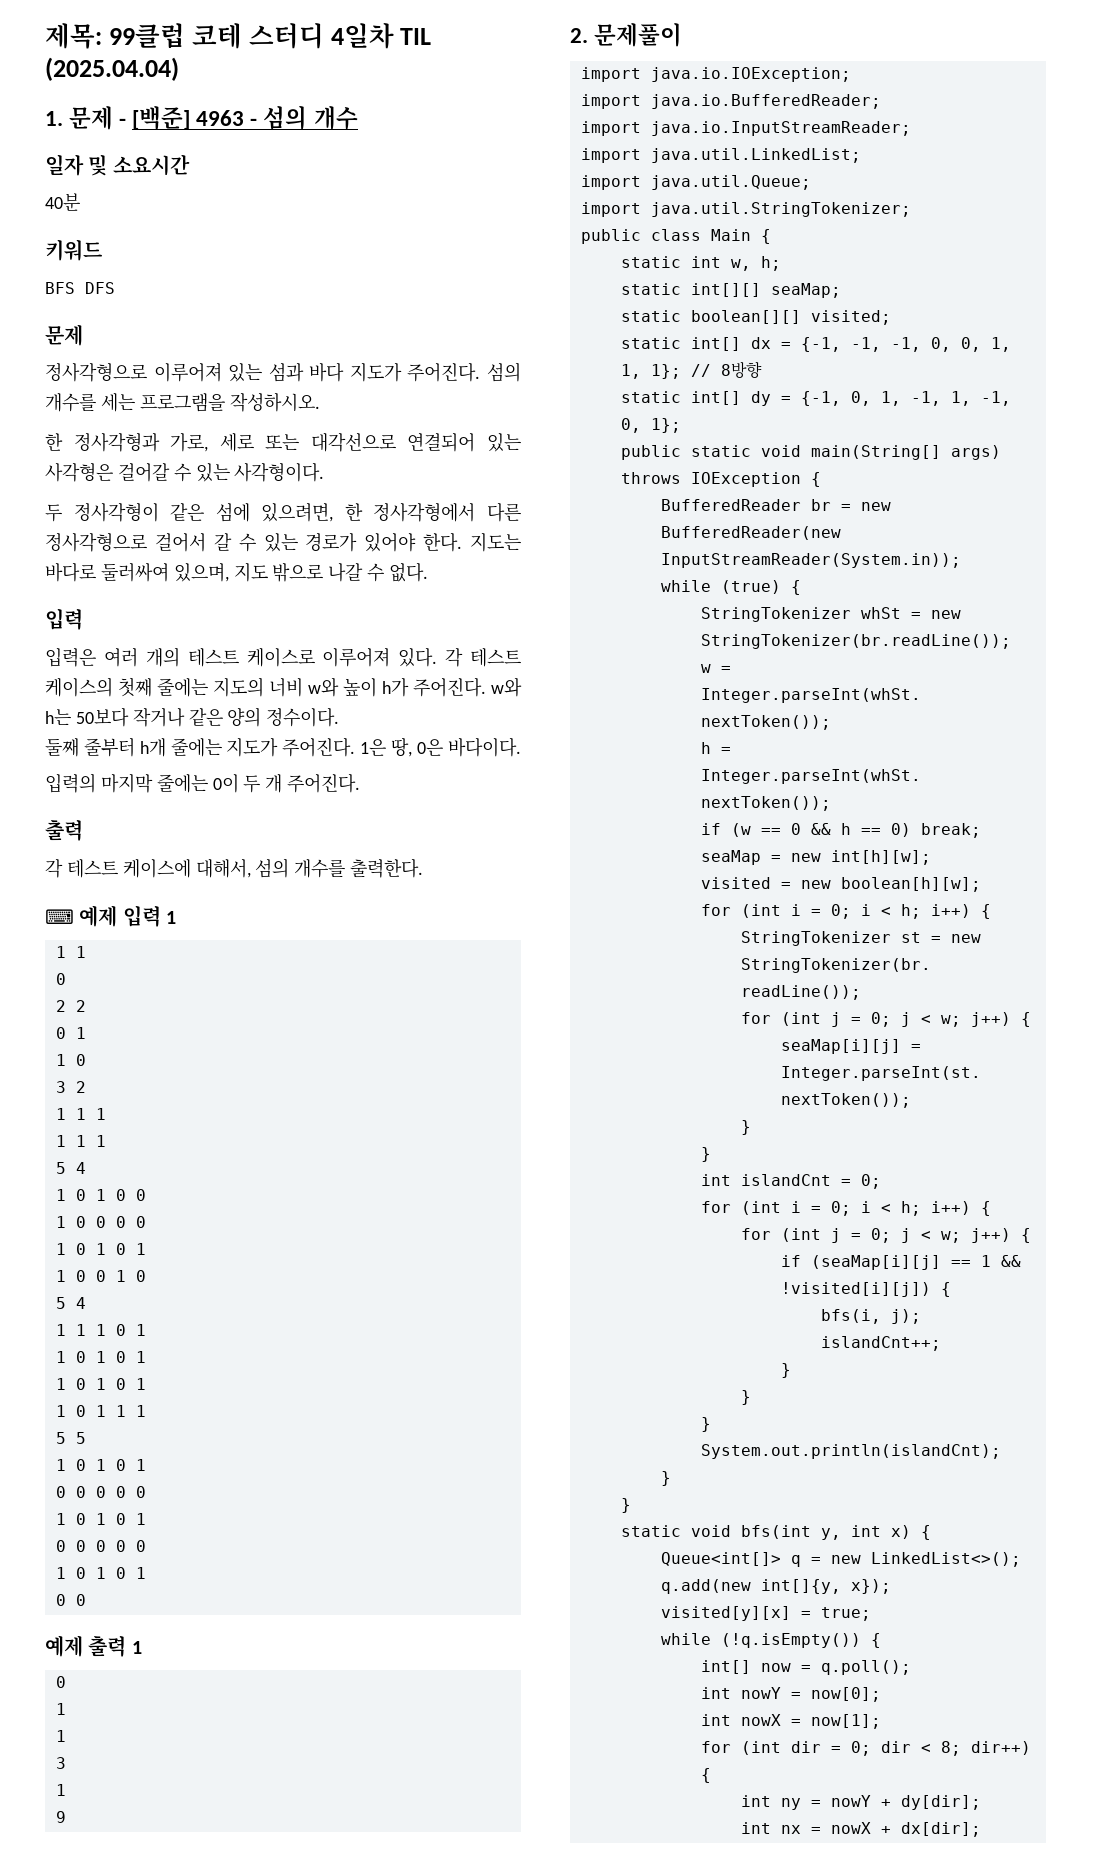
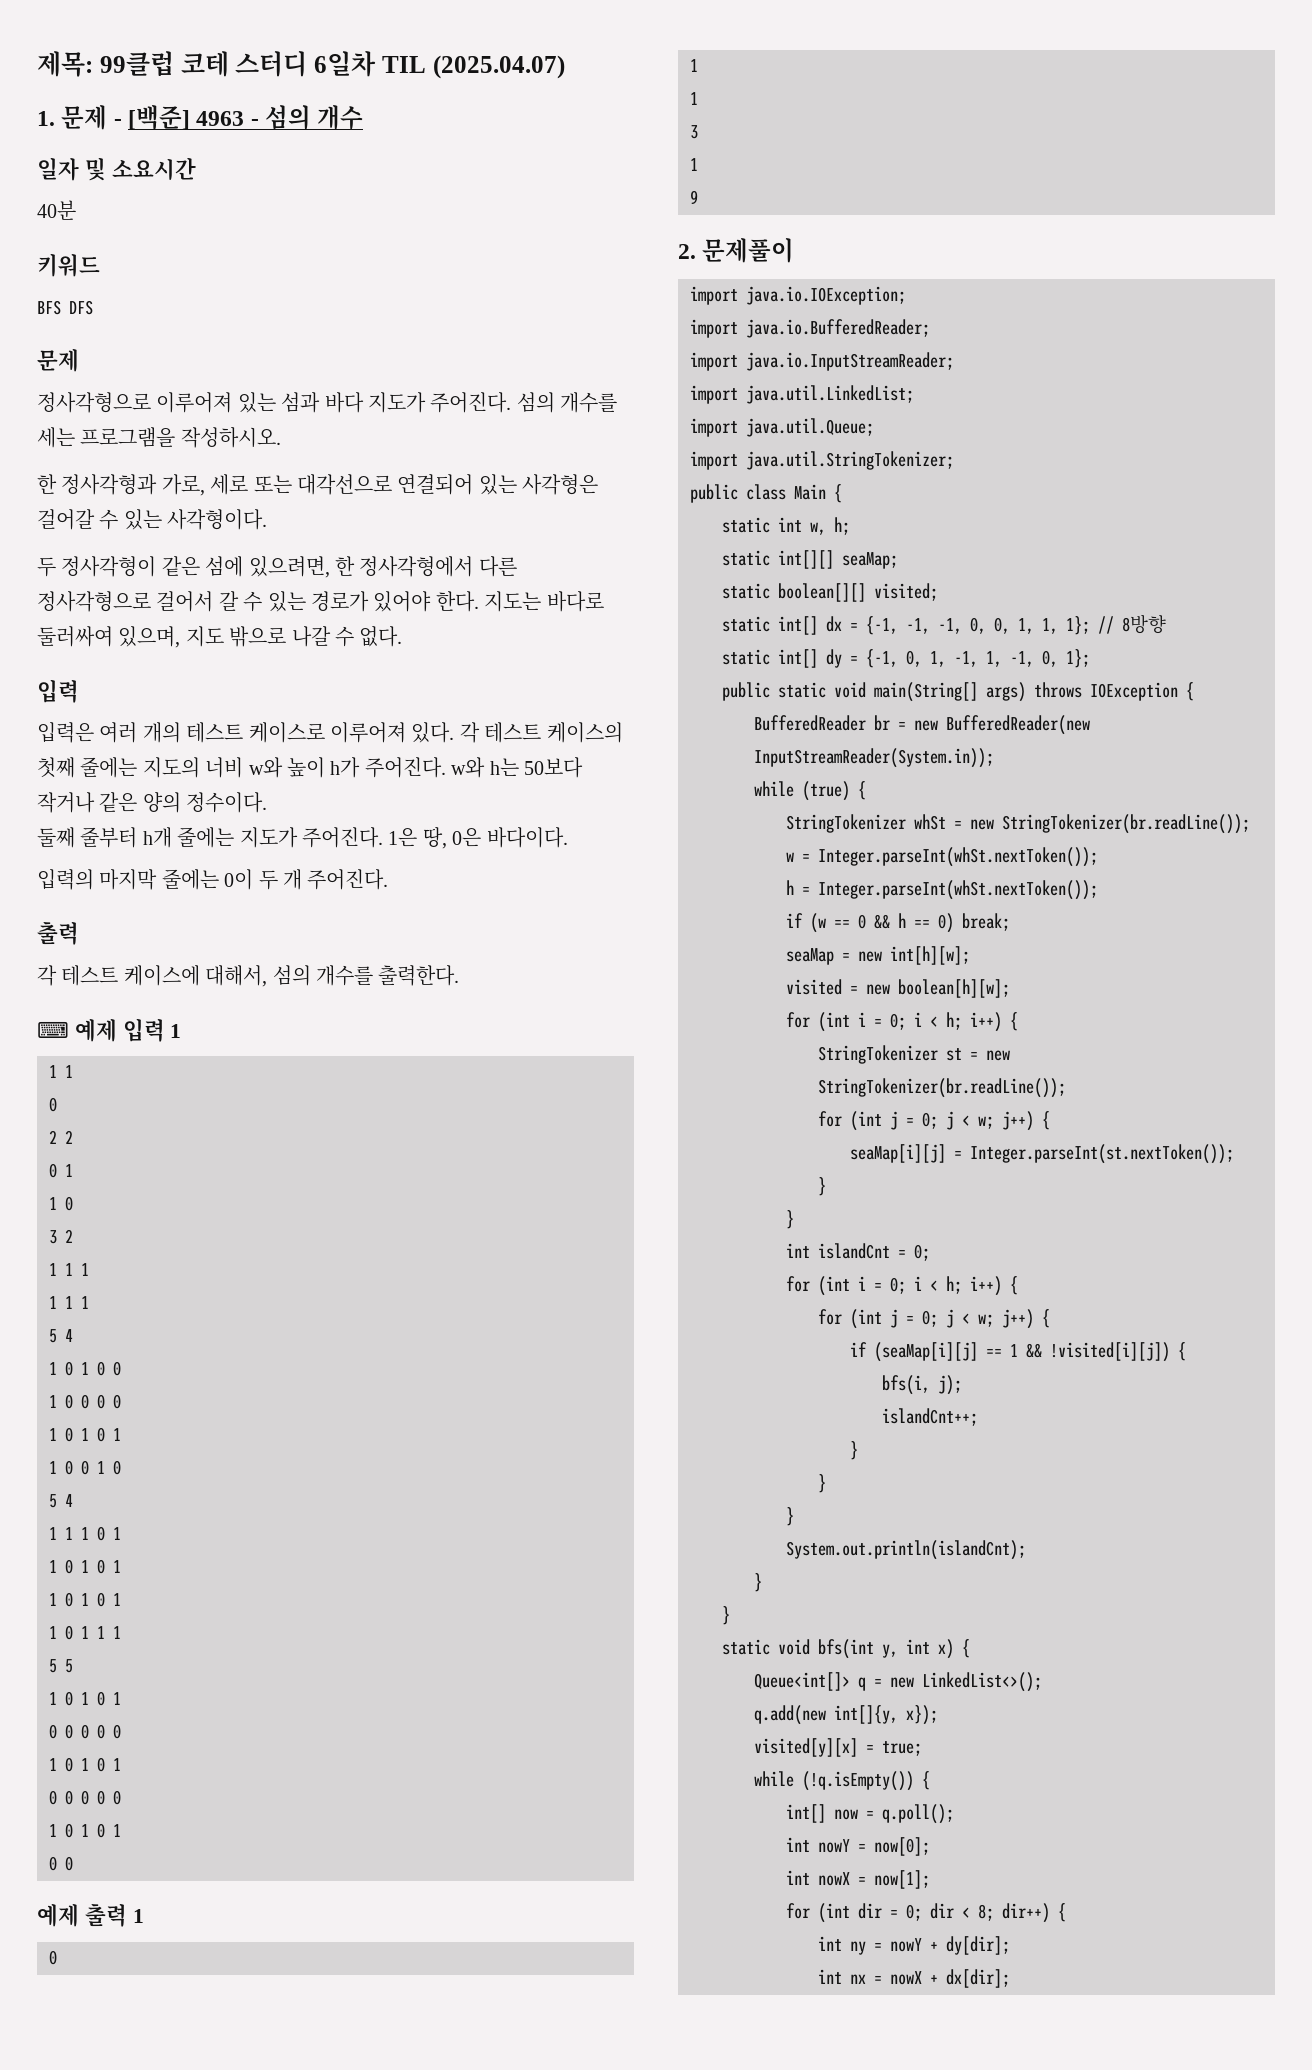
- 제목: 99클럽 코테 스터디 4일차 TIL (2025.04.04)
+ 제목: 99클럽 코테 스터디 6일차 TIL (2025.04.07)

